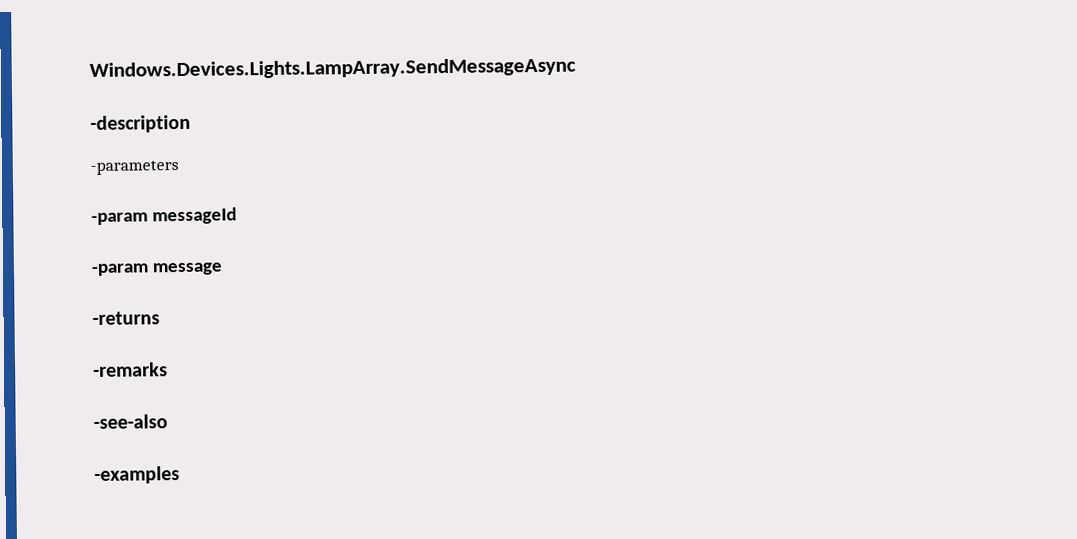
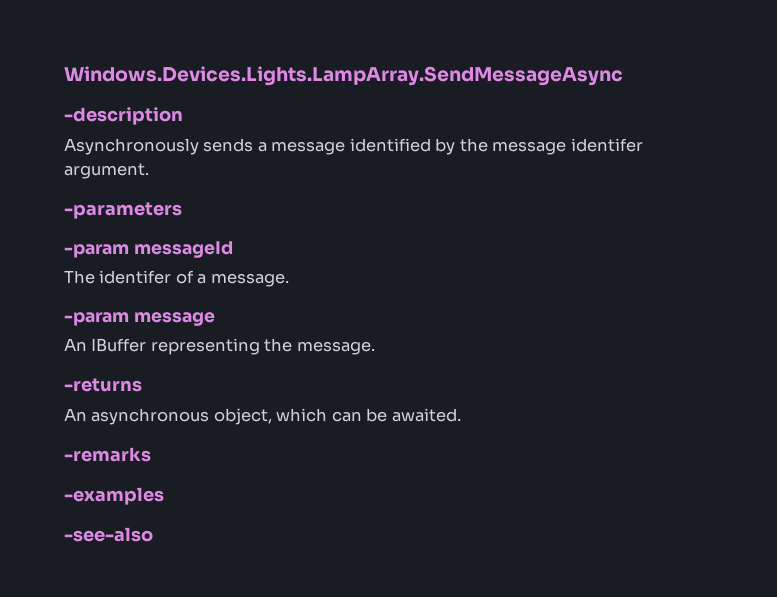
+ Asynchronously sends a message identified by the message identifer argument.
  -parameters
  -param messageId
+ The identifer of a message.
  -param message
+ An IBuffer representing the message.
  -returns
+ An asynchronous object, which can be awaited.
+ -examples
- -examples

